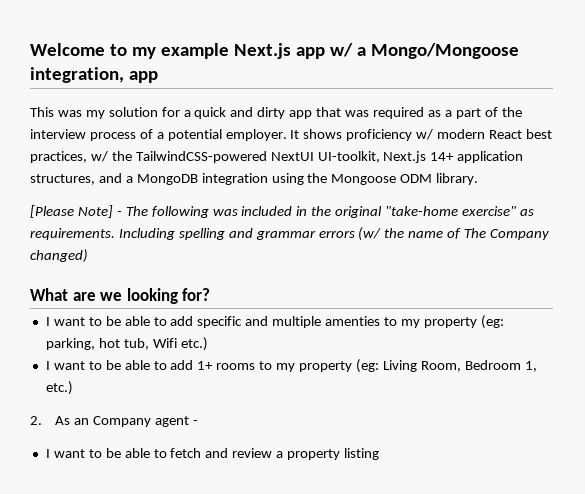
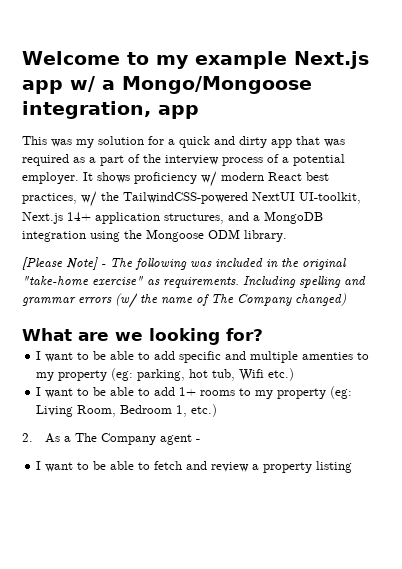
- 2. As an Company agent -
+ 2. As a The Company agent -

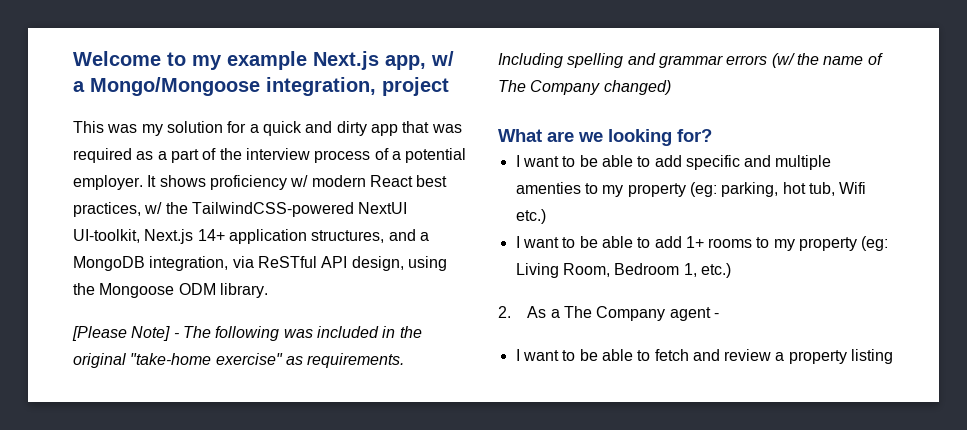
- Welcome to my example Next.js app w/ a Mongo/Mongoose integration, app
+ Welcome to my example Next.js app, w/ a Mongo/Mongoose integration, project
- It shows proficiency w/ modern React best practices, w/ the TailwindCSS-powered NextUI UI-toolkit, Next.js 14+ application structures, and a MongoDB integration using the Mongoose ODM library.
+ It shows proficiency w/ modern React best practices, w/ the TailwindCSS-powered NextUI UI-toolkit, Next.js 14+ application structures, and a MongoDB integration, via ReSTful API design, using the Mongoose ODM library.

